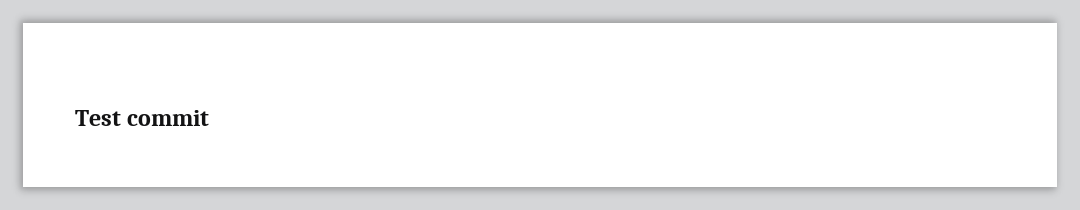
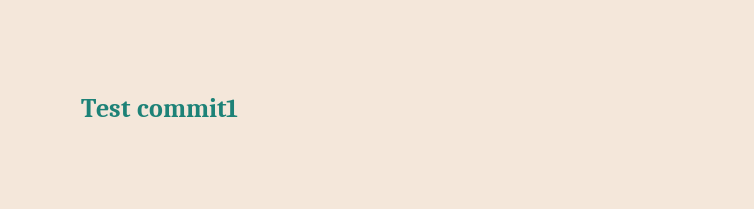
- Test commit
+ Test commit1

